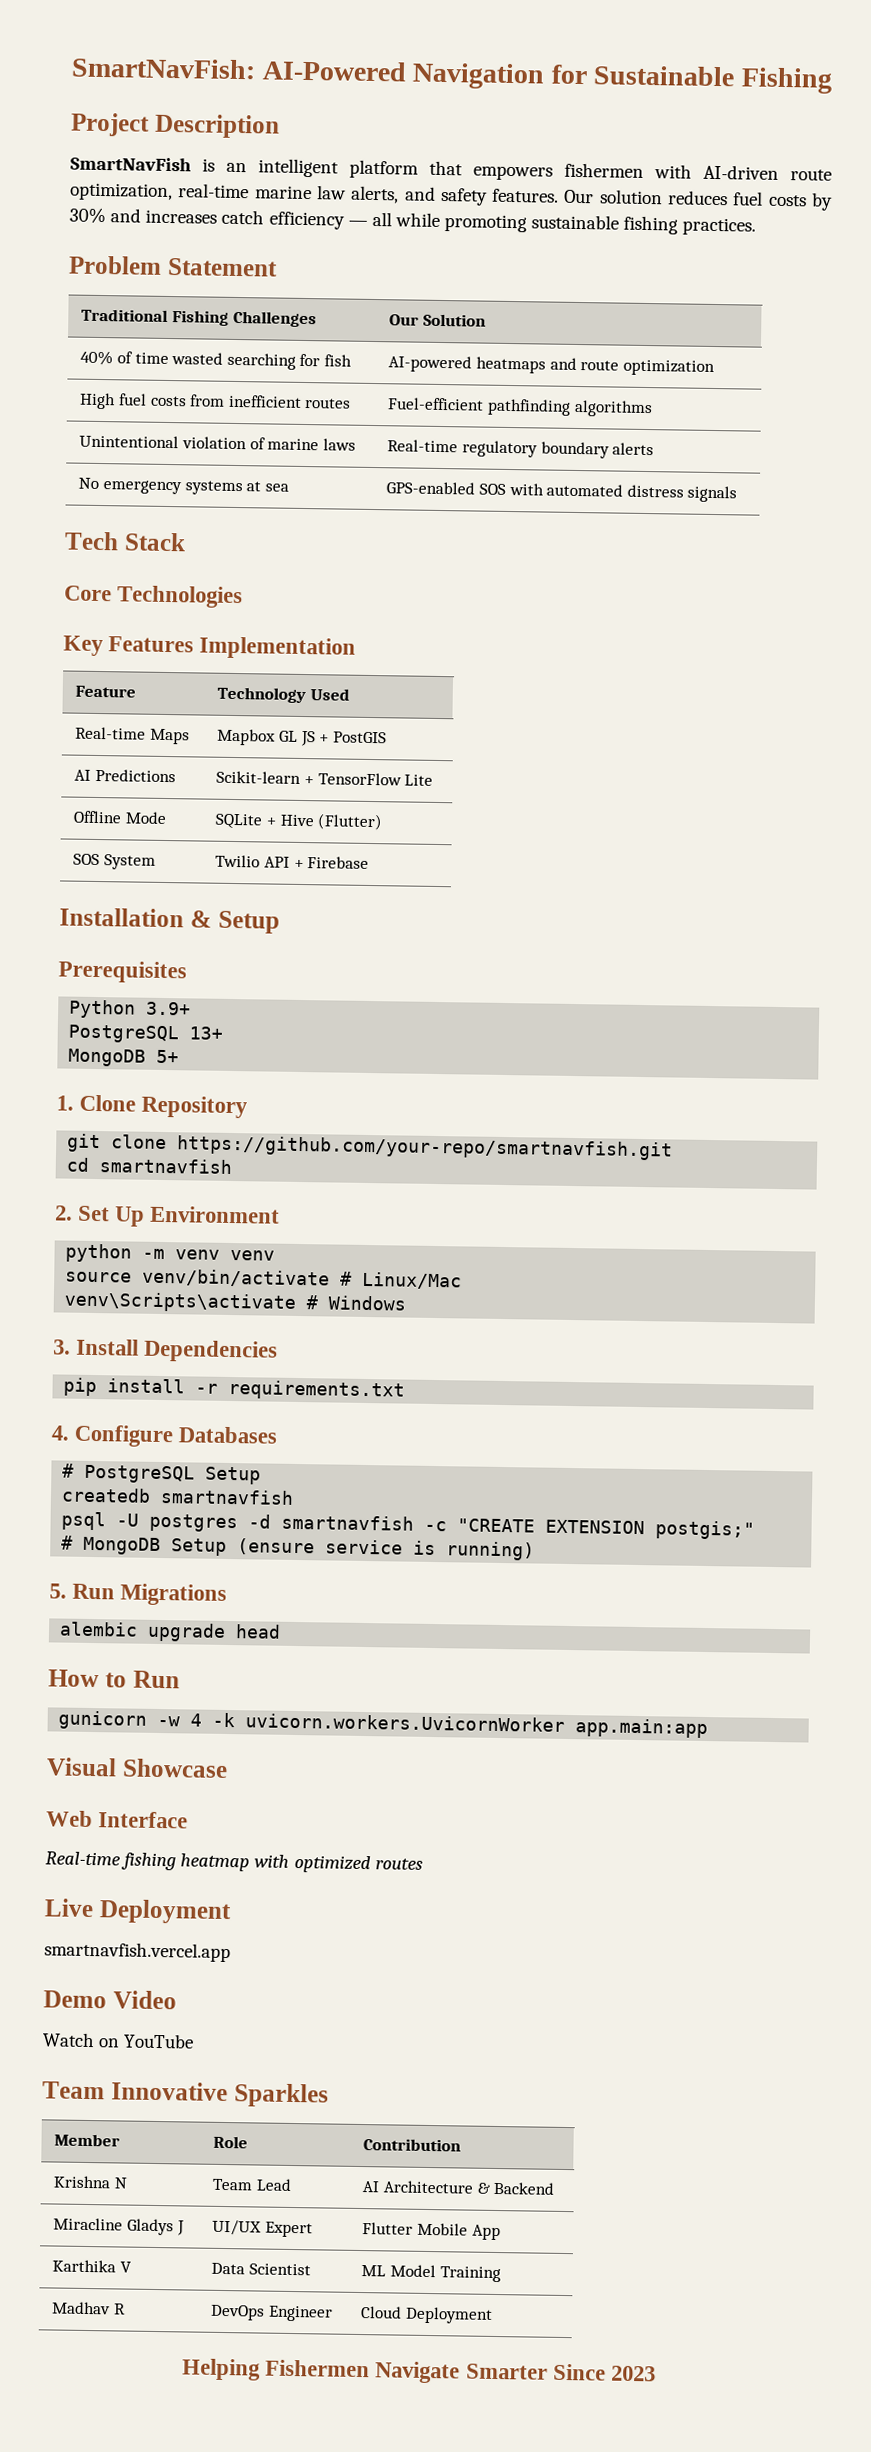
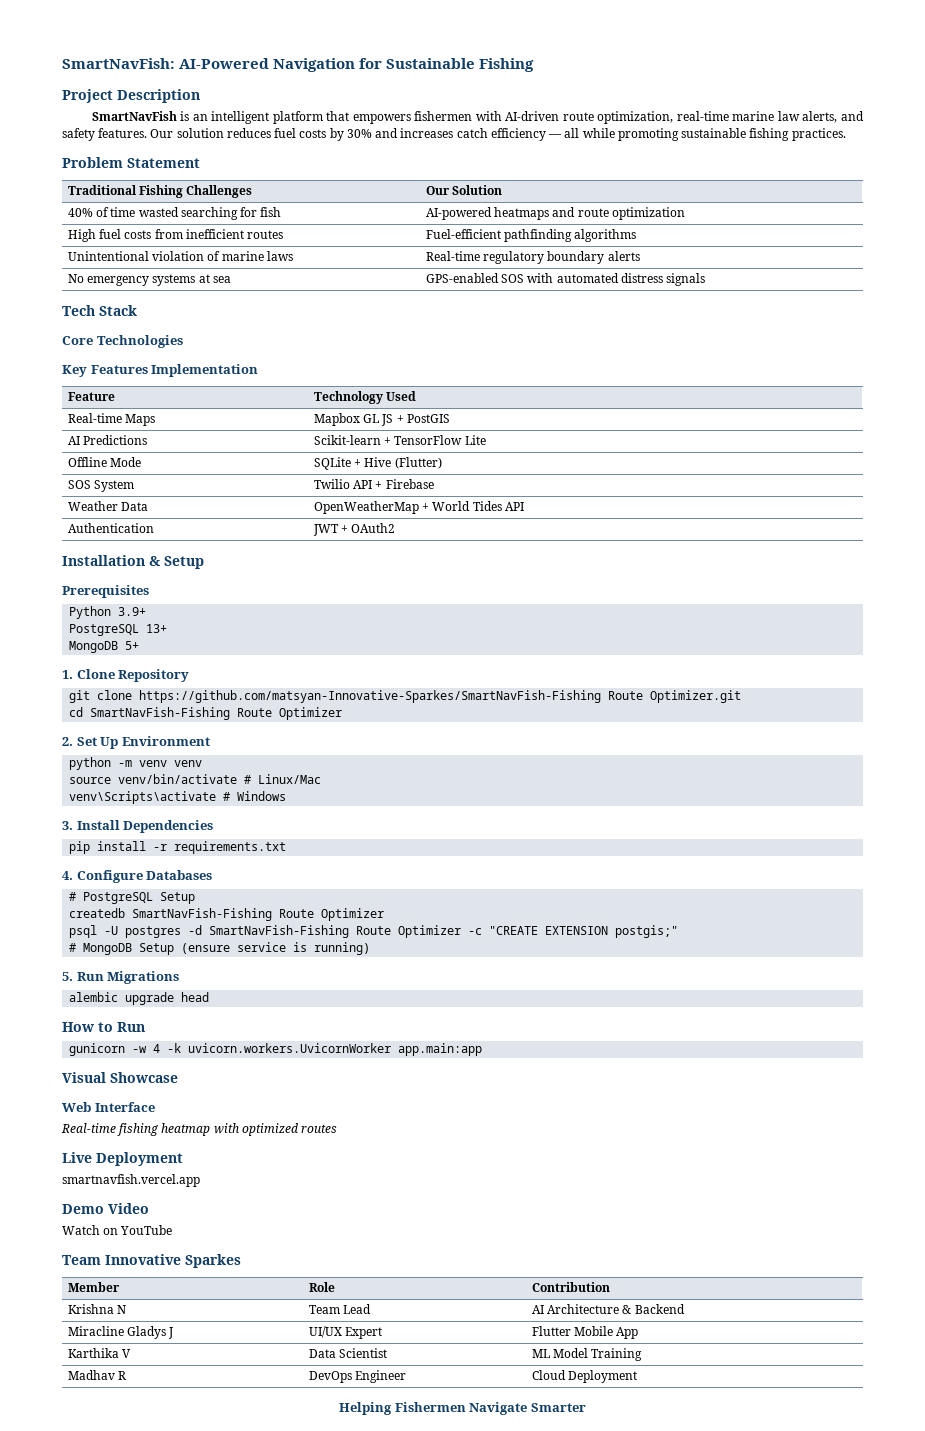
+ Weather Data | OpenWeatherMap + World Tides API
+ Authentication | JWT + OAuth2
- git clone https://github.com/your-repo/smartnavfish.git
- cd smartnavfish
+ git clone https://github.com/matsyan-Innovative-Sparkes/SmartNavFish-Fishing Route Optimizer.git
+ cd SmartNavFish-Fishing Route Optimizer
- createdb smartnavfish
+ createdb SmartNavFish-Fishing Route Optimizer
- psql -U postgres -d smartnavfish -c "CREATE EXTENSION postgis;"
+ psql -U postgres -d SmartNavFish-Fishing Route Optimizer -c "CREATE EXTENSION postgis;"
- Team Innovative Sparkles
+ Team Innovative Sparkes
- Helping Fishermen Navigate Smarter Since 2023
+ Helping Fishermen Navigate Smarter

